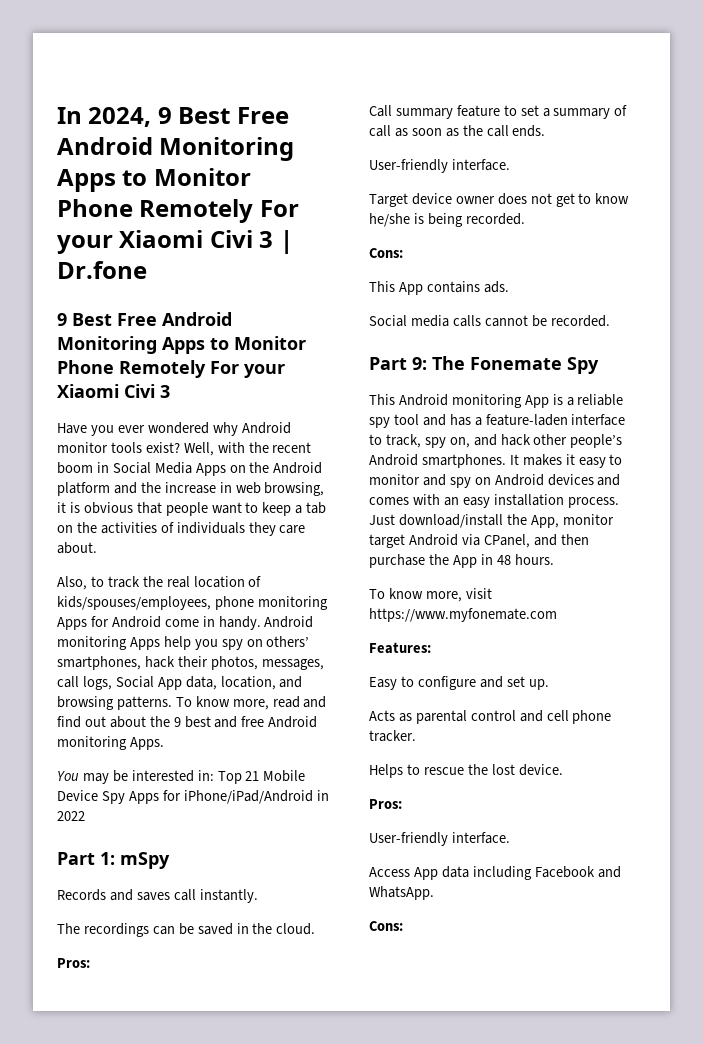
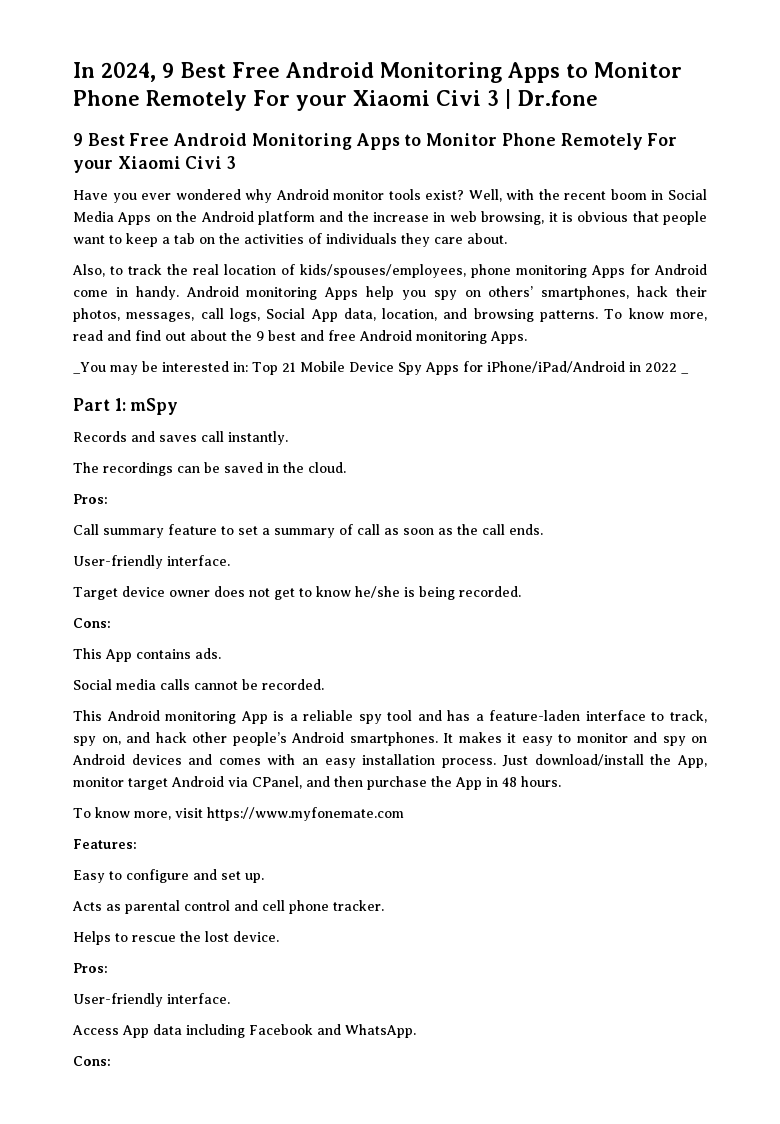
- You may be interested in: Top 21 Mobile Device Spy Apps for iPhone/iPad/Android in 2022
+ _You may be interested in: Top 21 Mobile Device Spy Apps for iPhone/iPad/Android in 2022 _
- Part 9: The Fonemate Spy

